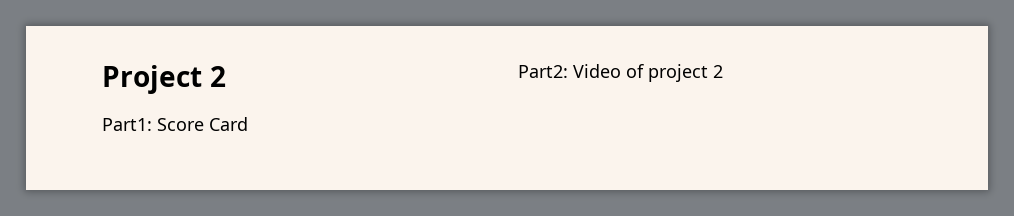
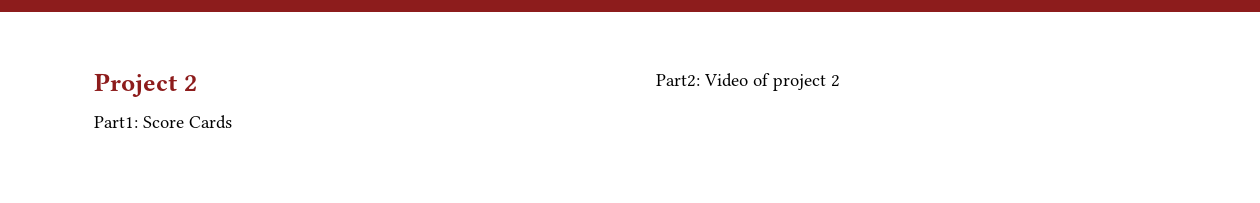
- Part1: Score Card
+ Part1: Score Cards

